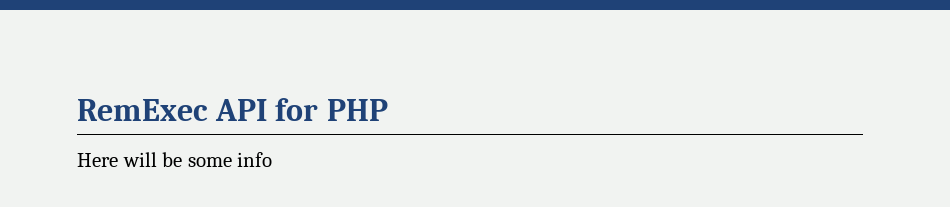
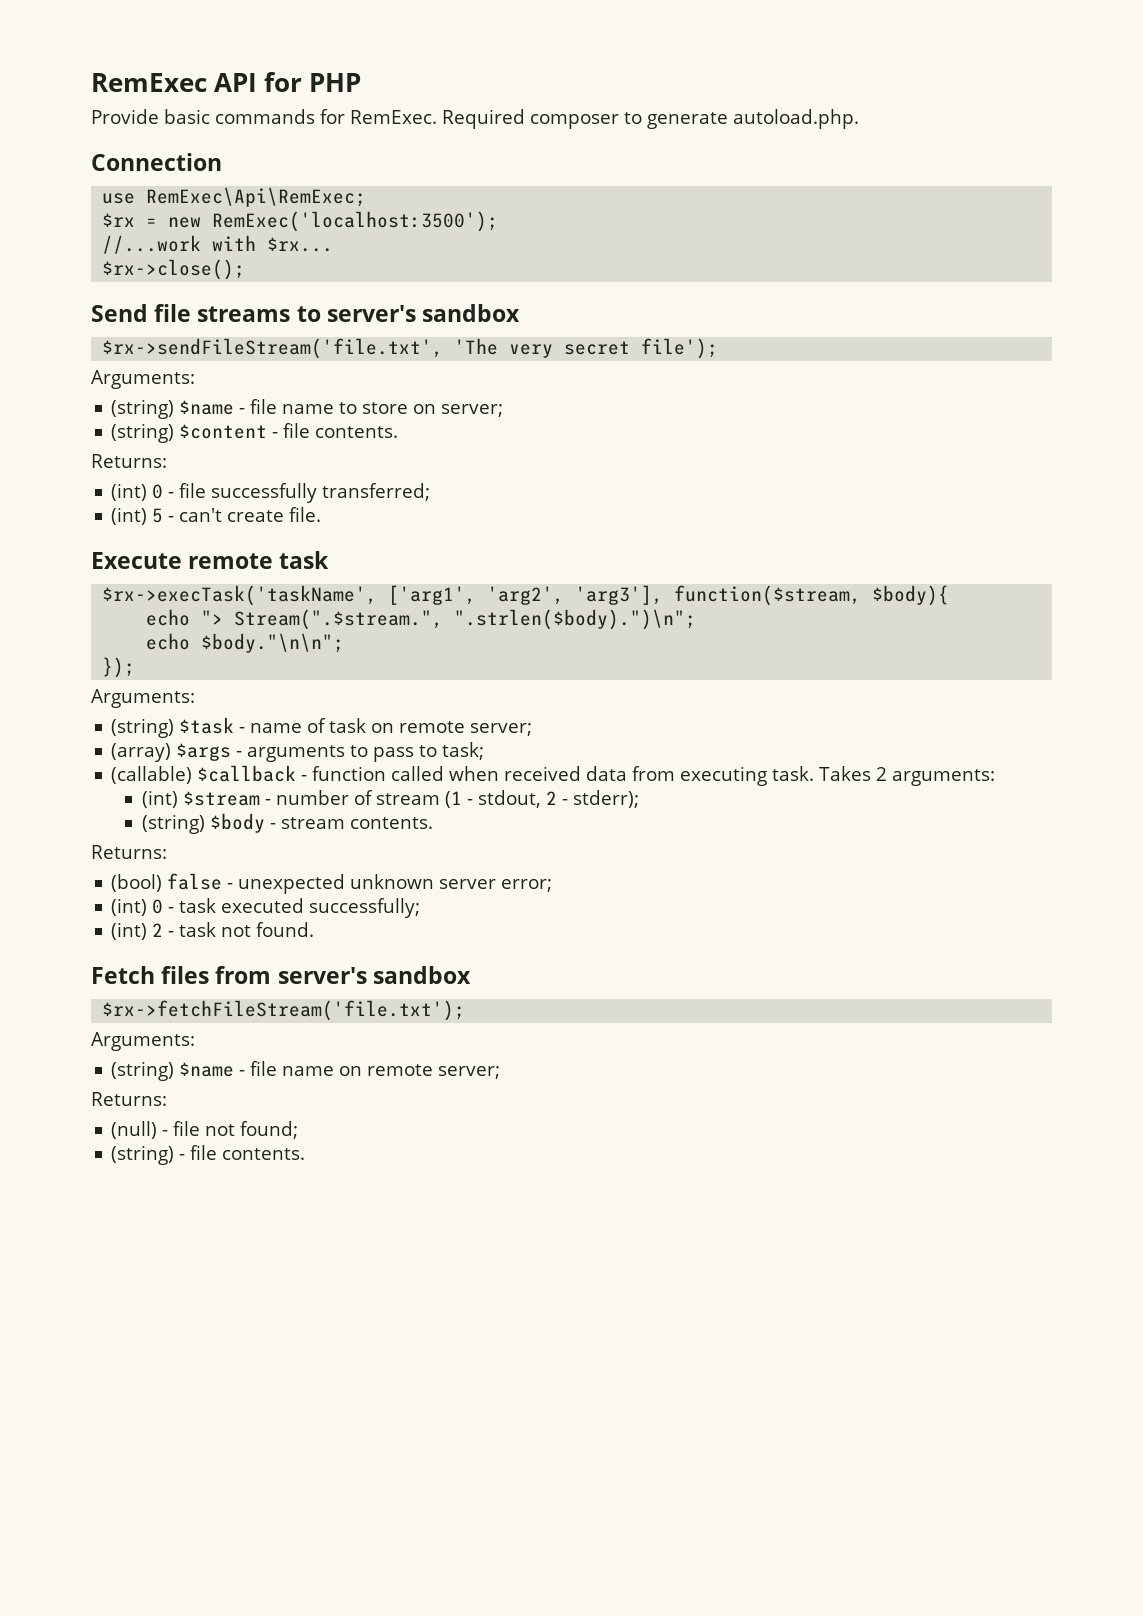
- Here will be some info
+ Provide basic commands for RemExec. Required composer to generate autoload.php.
+ Connection
+ use RemExec\Api\RemExec;
+ $rx = new RemExec('localhost:3500');
+ //...work with $rx...
+ $rx->close();
+ Send file streams to server's sandbox
+ $rx->sendFileStream('file.txt', 'The very secret file');
+ Arguments:
+ (string) $name - file name to store on server;
+ (string) $content - file contents.
+ Returns:
+ (int) 0 - file successfully transferred;
+ (int) 5 - can't create file.
+ Execute remote task
+ $rx->execTask('taskName', ['arg1', 'arg2', 'arg3'], function($stream, $body){
+ echo "> Stream(".$stream.", ".strlen($body).")\n";
+ echo $body."\n\n";
+ });
+ Arguments:
+ (string) $task - name of task on remote server;
+ (array) $args - arguments to pass to task;
+ (callable) $callback - function called when received data from executing task. Takes 2 arguments:
+ (int) $stream - number of stream (1 - stdout, 2 - stderr);
+ (string) $body - stream contents.
+ Returns:
+ (bool) false - unexpected unknown server error;
+ (int) 0 - task executed successfully;
+ (int) 2 - task not found.
+ Fetch files from server's sandbox
+ $rx->fetchFileStream('file.txt');
+ Arguments:
+ (string) $name - file name on remote server;
+ Returns:
+ (null) - file not found;
+ (string) - file contents.

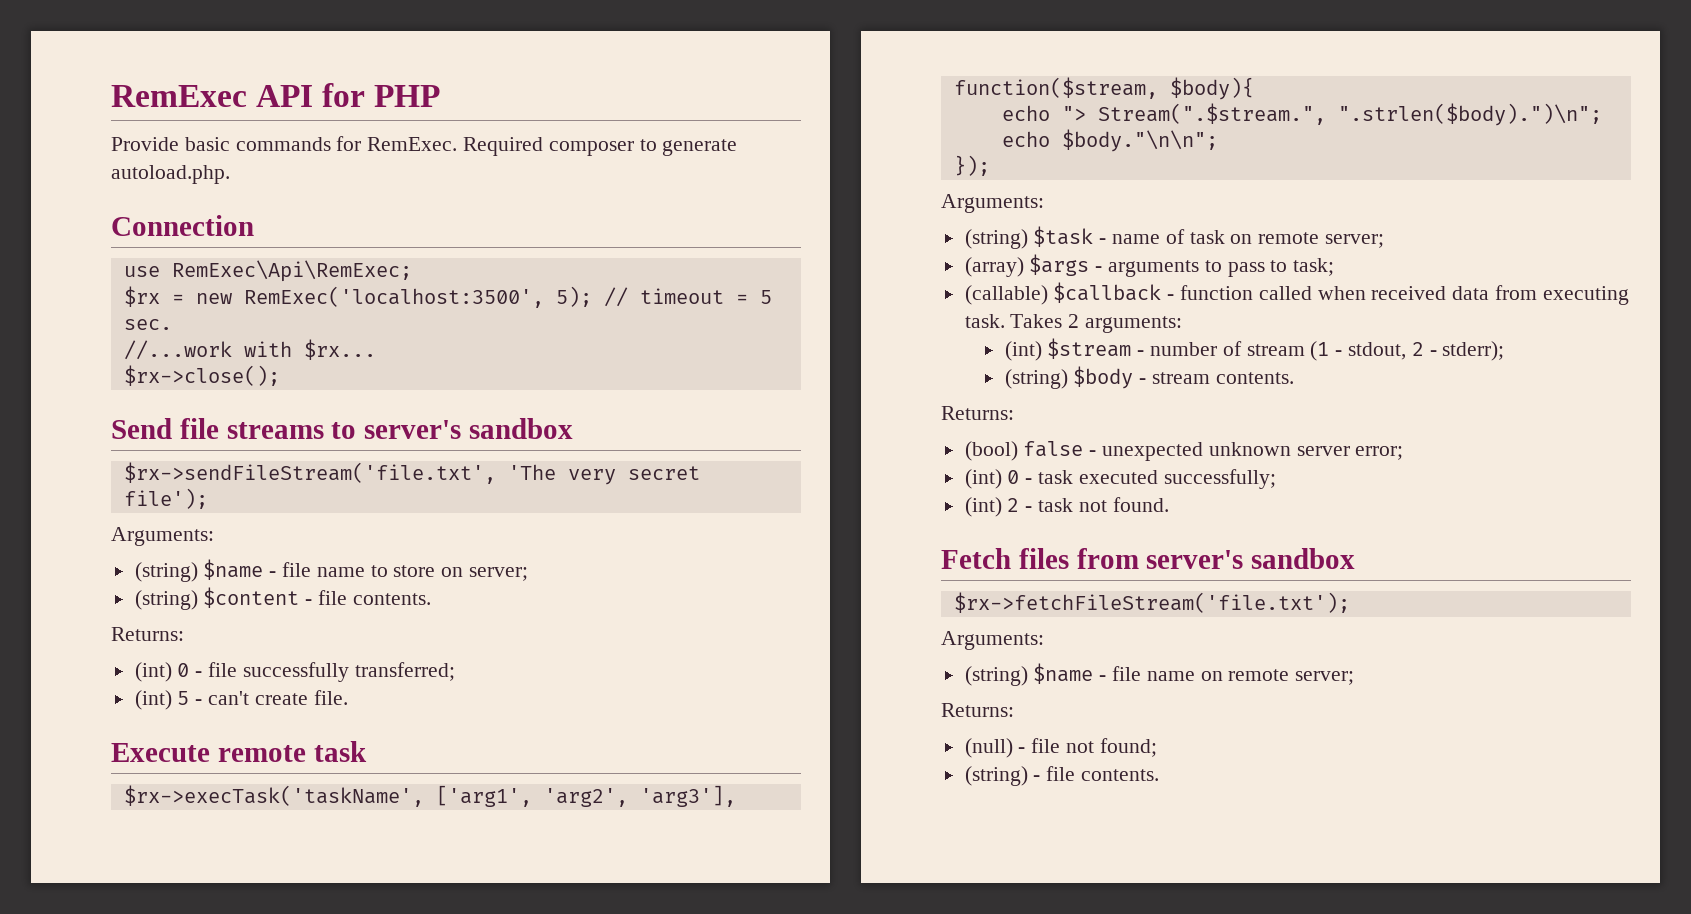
- $rx = new RemExec('localhost:3500');
+ $rx = new RemExec('localhost:3500', 5); // timeout = 5 sec.

